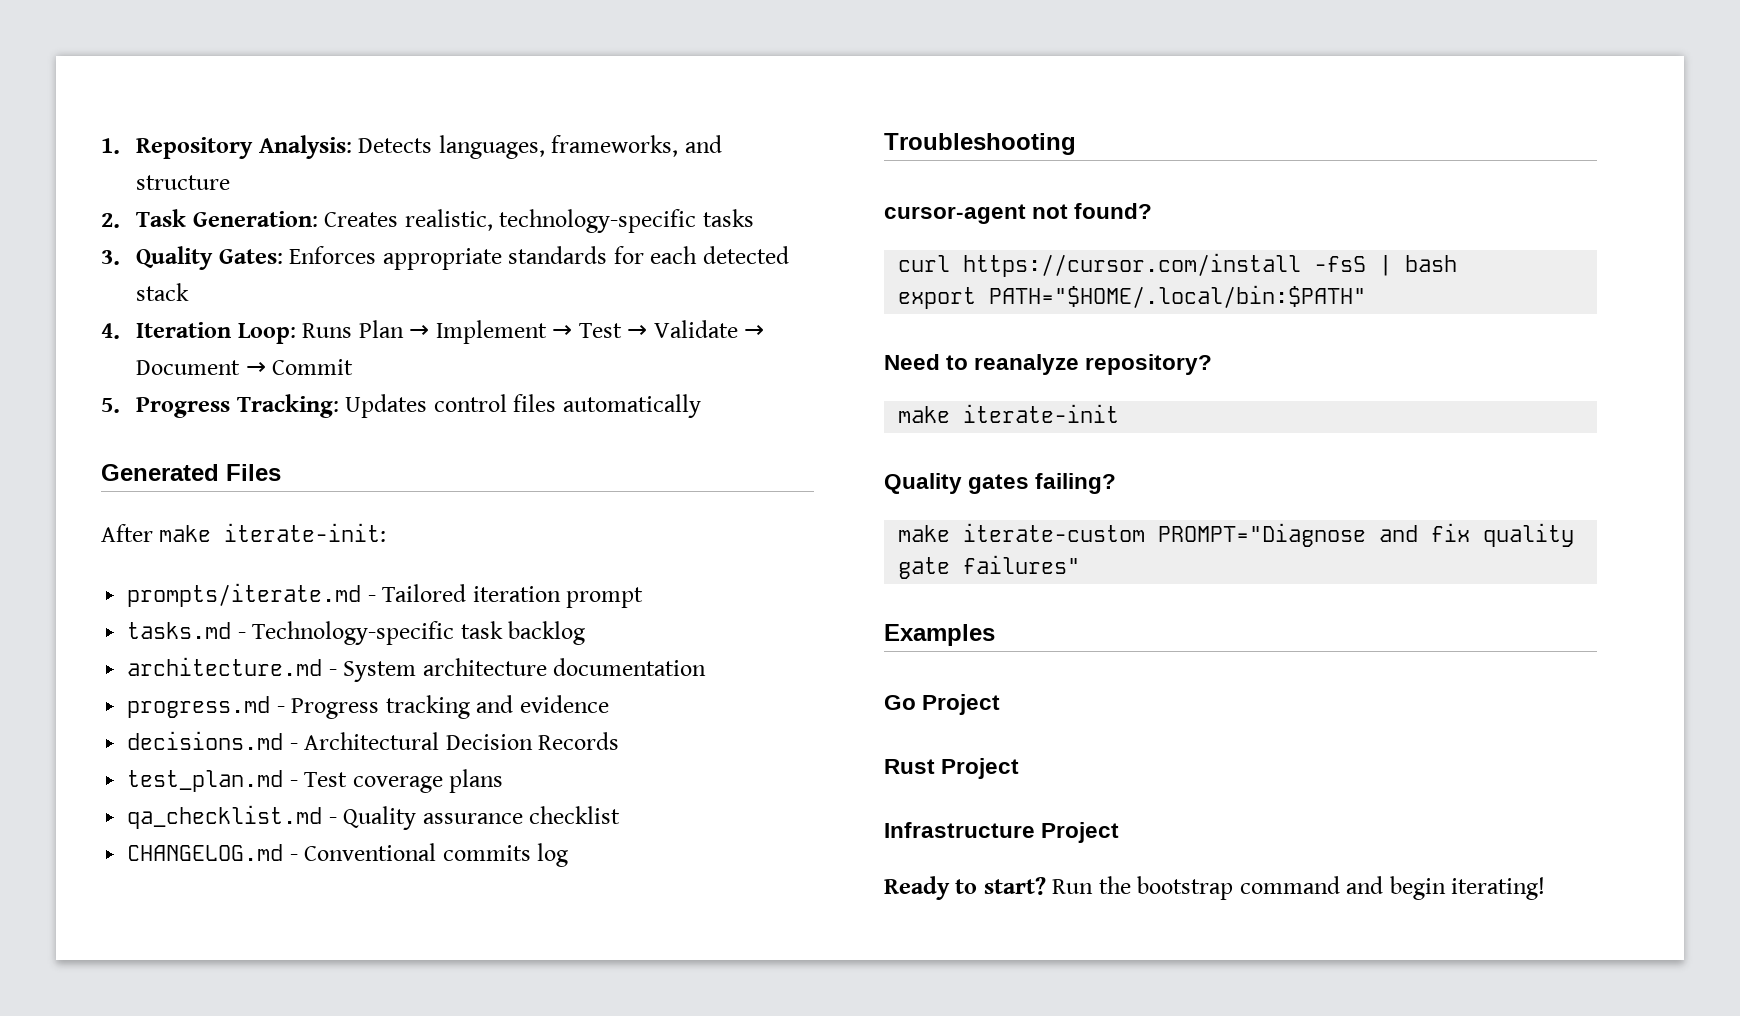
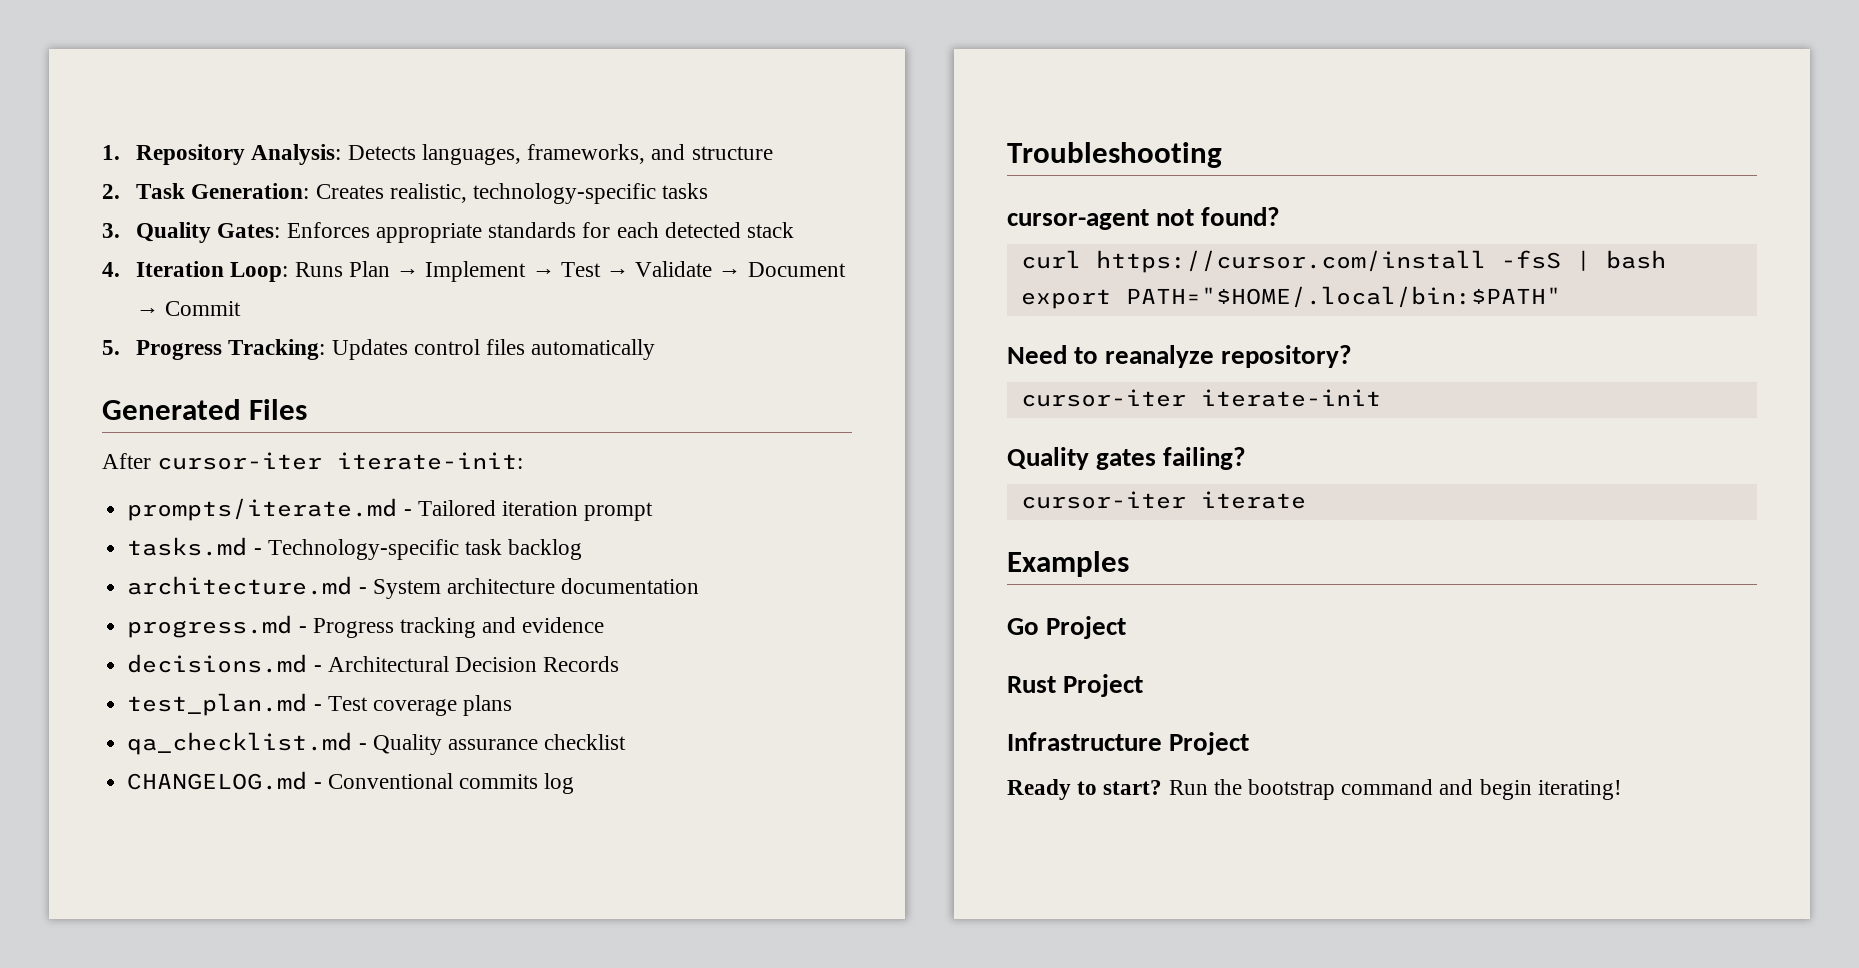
- After make iterate-init:
+ After cursor-iter iterate-init:
- make iterate-init
+ cursor-iter iterate-init
- make iterate-custom PROMPT="Diagnose and fix quality gate failures"
+ cursor-iter iterate

